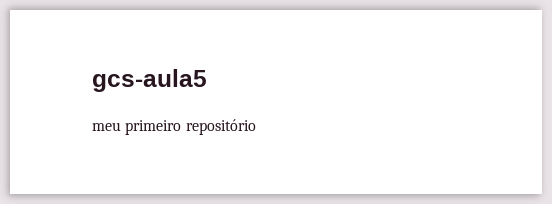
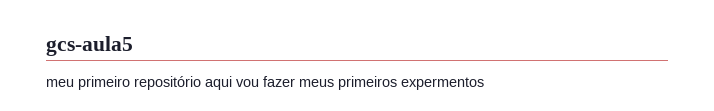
- meu primeiro repositório
+ meu primeiro repositório aqui vou fazer meus primeiros expermentos

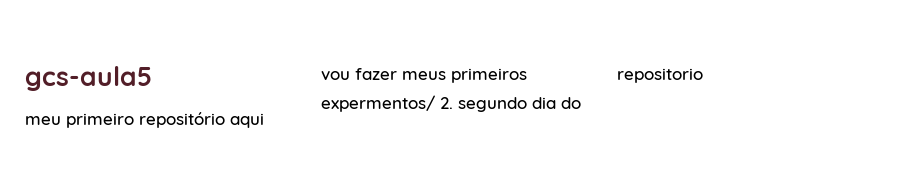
- meu primeiro repositório aqui vou fazer meus primeiros expermentos
+ meu primeiro repositório aqui vou fazer meus primeiros expermentos/ 2. segundo dia do repositorio

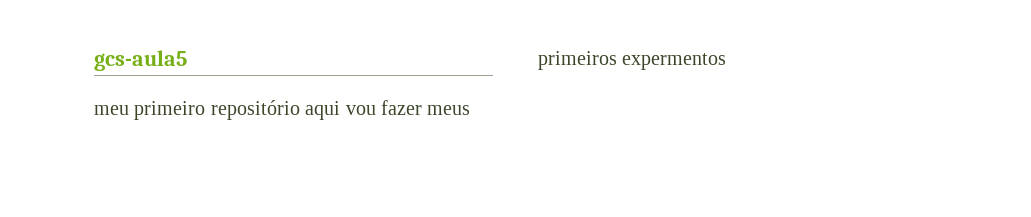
- meu primeiro repositório aqui vou fazer meus primeiros expermentos/ 2. segundo dia do repositorio
+ meu primeiro repositório aqui vou fazer meus primeiros expermentos

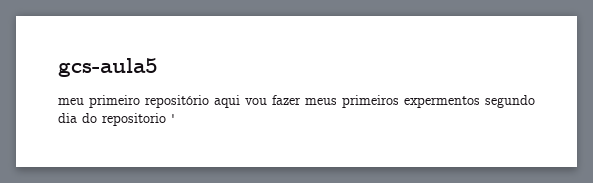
- meu primeiro repositório aqui vou fazer meus primeiros expermentos
+ meu primeiro repositório aqui vou fazer meus primeiros expermentos segundo dia do repositorio '

